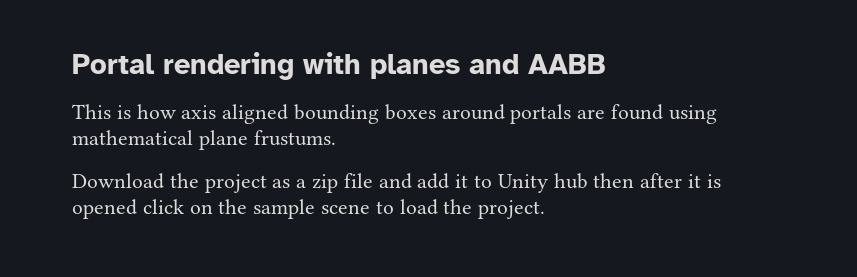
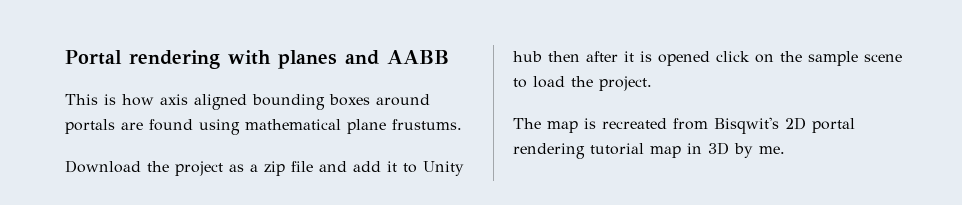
+ The map is recreated from Bisqwit's 2D portal rendering tutorial map in 3D by me.

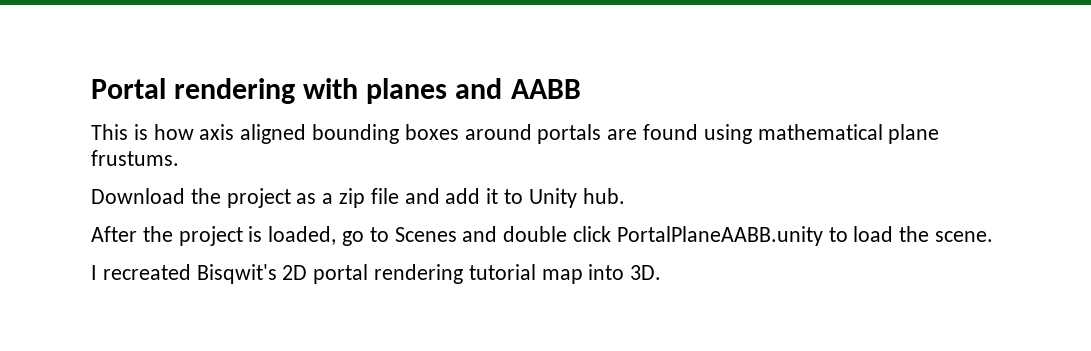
- Download the project as a zip file and add it to Unity hub then after it is opened click on the sample scene to load the project.
- The map is recreated from Bisqwit's 2D portal rendering tutorial map in 3D by me.
+ Download the project as a zip file and add it to Unity hub.
+ After the project is loaded, go to Scenes and double click PortalPlaneAABB.unity to load the scene.
+ I recreated Bisqwit's 2D portal rendering tutorial map into 3D.

